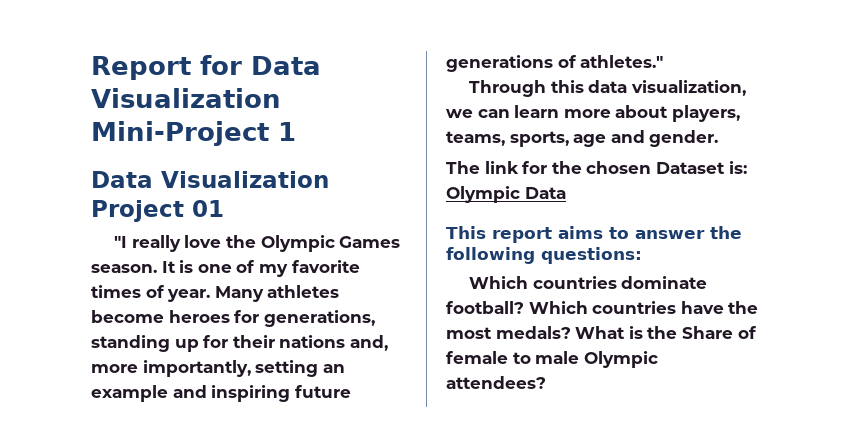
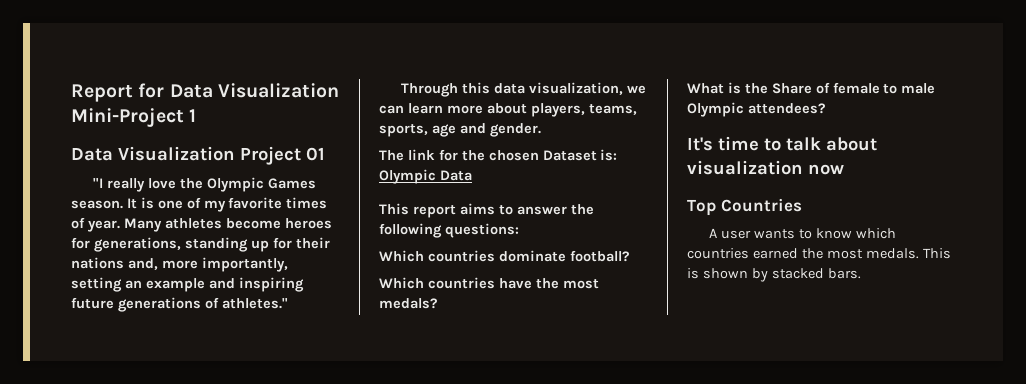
- Which countries dominate football? Which countries have the most medals? What is the Share of female to male Olympic attendees?
+ Which countries dominate football?
+ Which countries have the most medals?
+ What is the Share of female to male Olympic attendees?
+ It's time to talk about visualization now
+ Top Countries
+ A user wants to know which countries earned the most medals. This is shown by stacked bars.

